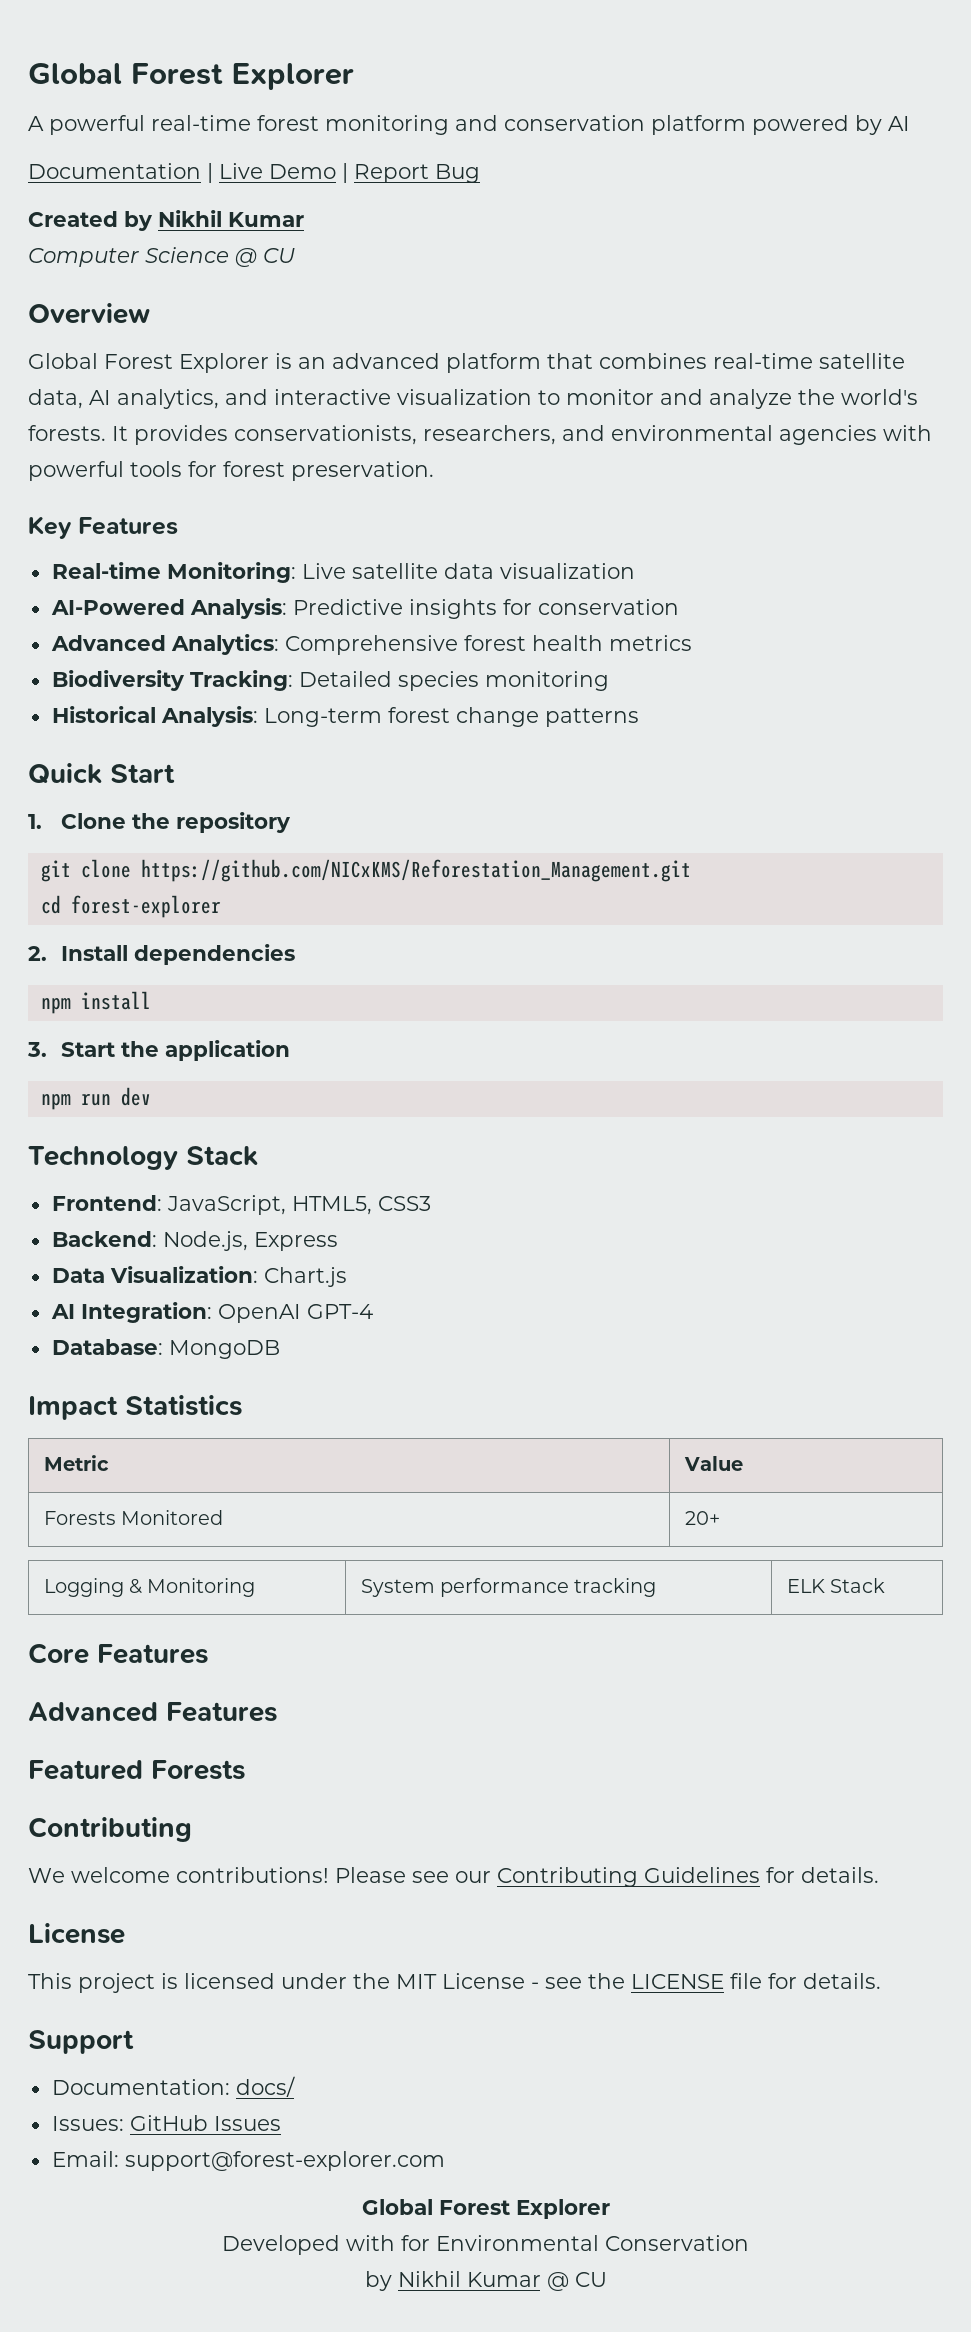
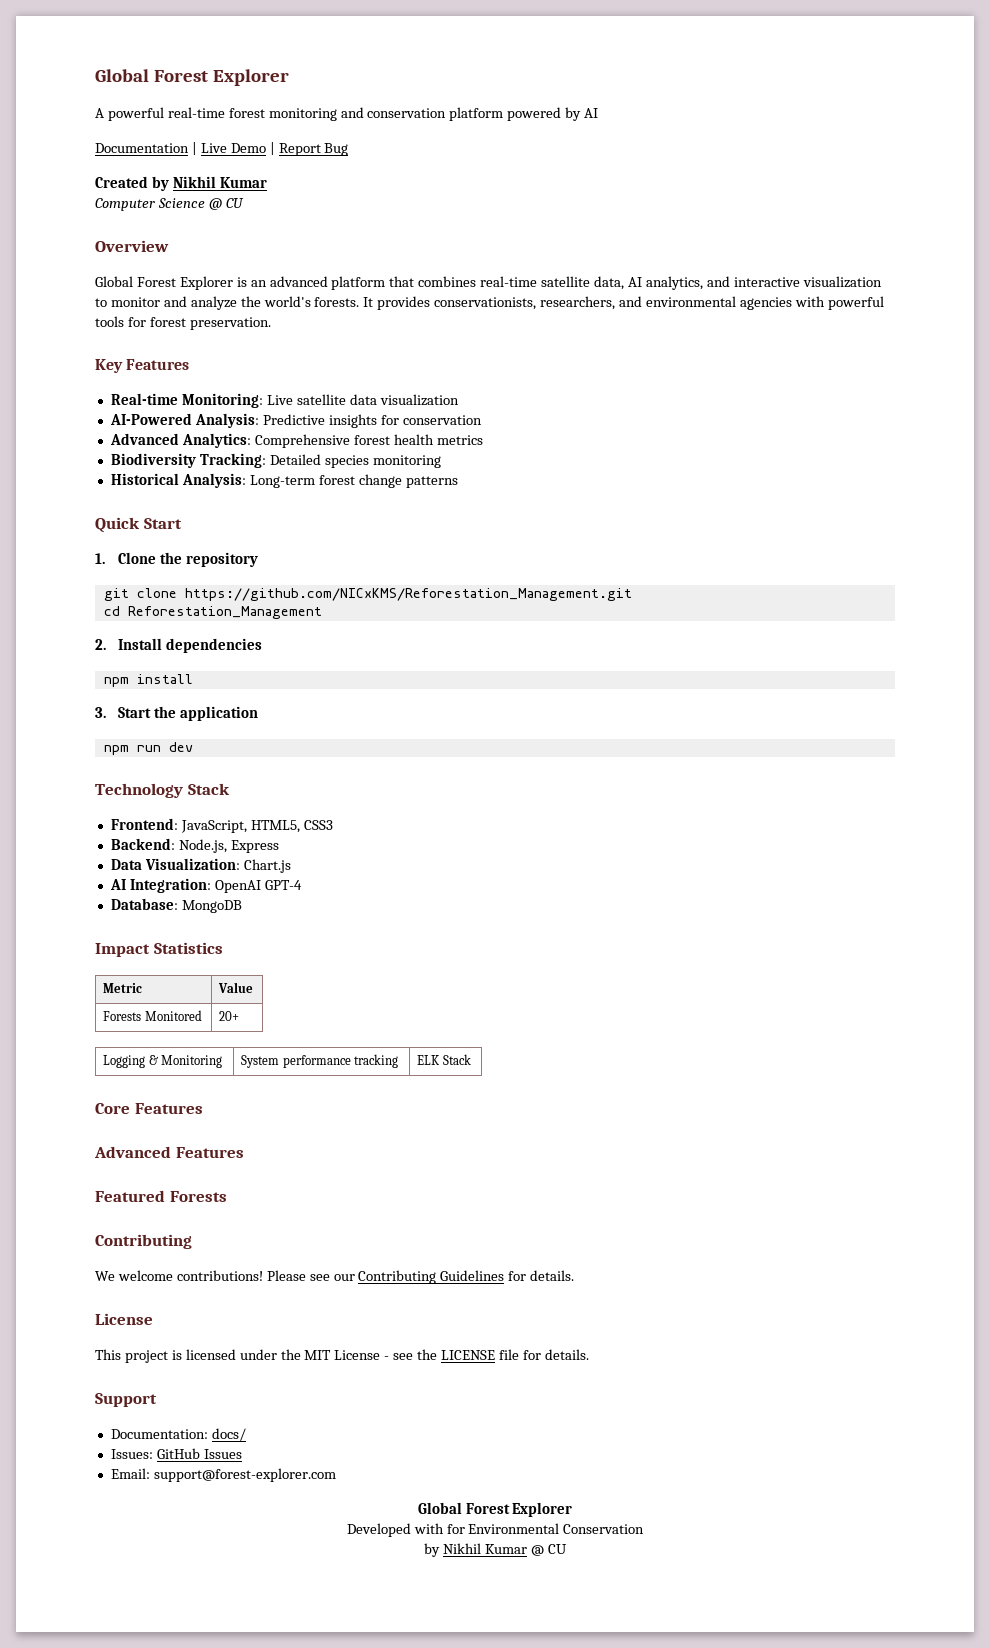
- cd forest-explorer
+ cd Reforestation_Management

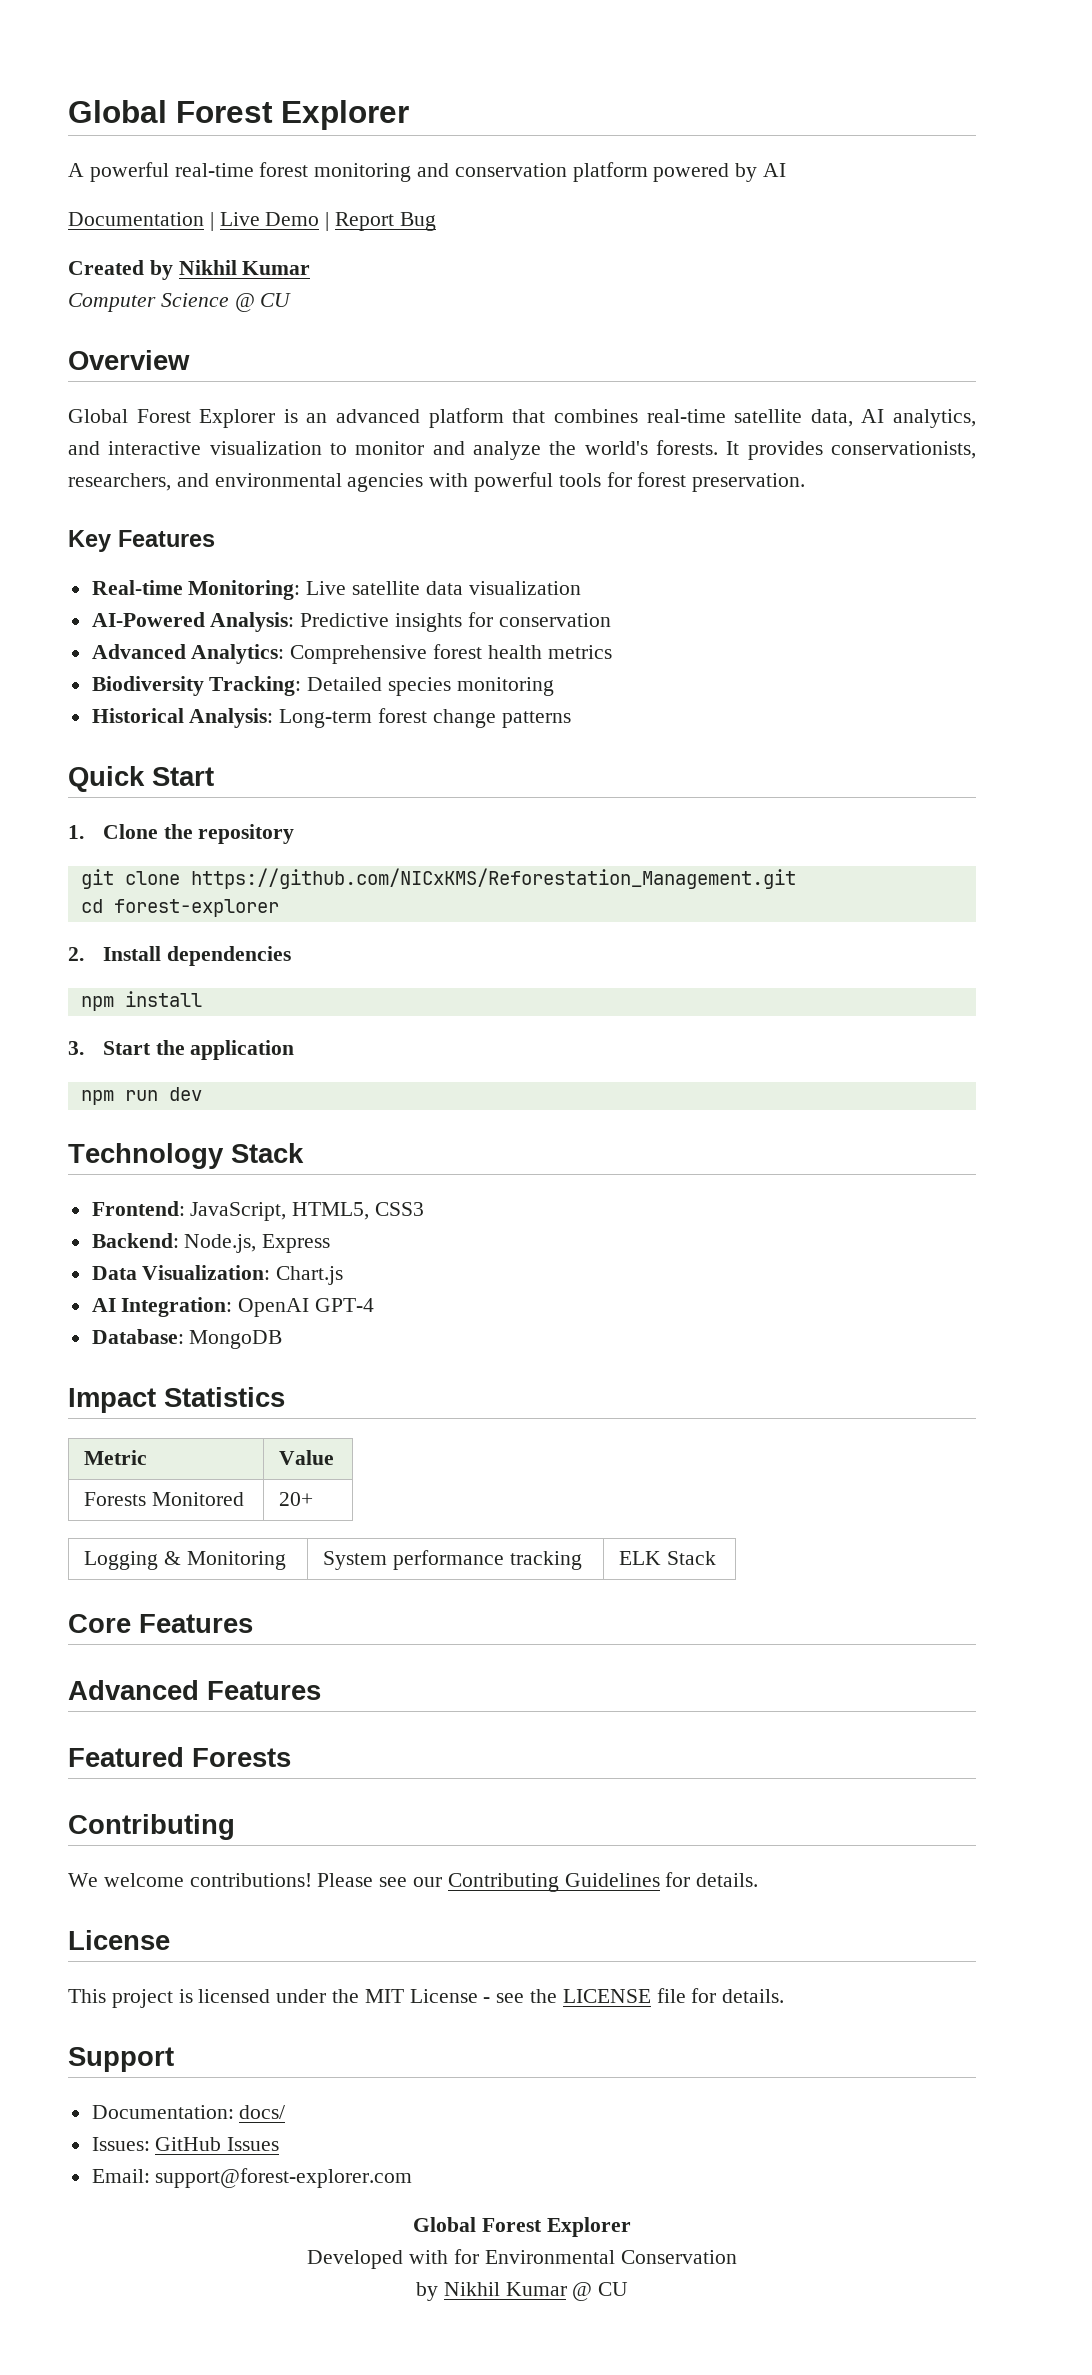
- cd Reforestation_Management
+ cd forest-explorer

